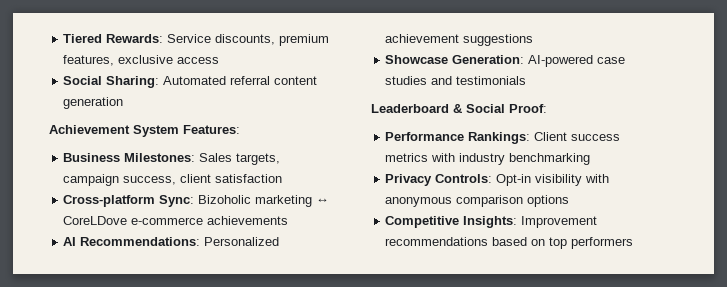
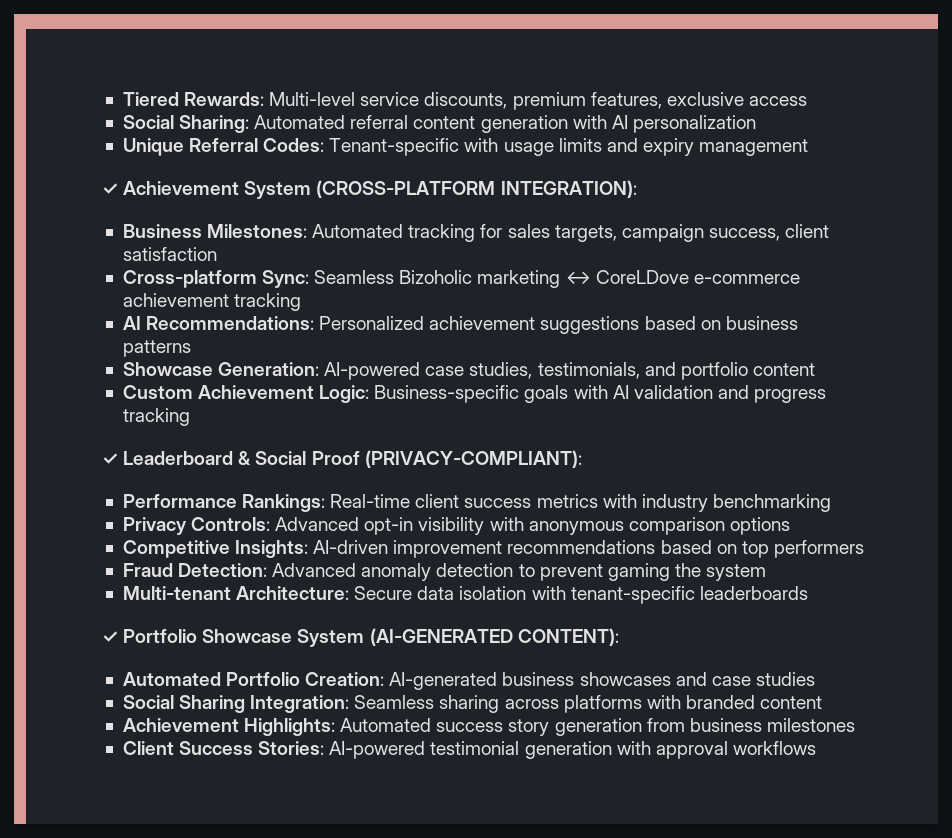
- Tiered Rewards: Service discounts, premium features, exclusive access
+ Tiered Rewards: Multi-level service discounts, premium features, exclusive access
- Social Sharing: Automated referral content generation
- Achievement System Features:
- Business Milestones: Sales targets, campaign success, client satisfaction
+ Social Sharing: Automated referral content generation with AI personalization
+ Unique Referral Codes: Tenant-specific with usage limits and expiry management
+ ✓ Achievement System (CROSS-PLATFORM INTEGRATION):
+ Business Milestones: Automated tracking for sales targets, campaign success, client satisfaction
- Cross-platform Sync: Bizoholic marketing ↔ CoreLDove e-commerce achievements
+ Cross-platform Sync: Seamless Bizoholic marketing ↔ CoreLDove e-commerce achievement tracking
- AI Recommendations: Personalized achievement suggestions
+ AI Recommendations: Personalized achievement suggestions based on business patterns
- Showcase Generation: AI-powered case studies and testimonials
- Leaderboard & Social Proof:
+ Showcase Generation: AI-powered case studies, testimonials, and portfolio content
+ Custom Achievement Logic: Business-specific goals with AI validation and progress tracking
+ ✓ Leaderboard & Social Proof (PRIVACY-COMPLIANT):
- Performance Rankings: Client success metrics with industry benchmarking
+ Performance Rankings: Real-time client success metrics with industry benchmarking
- Privacy Controls: Opt-in visibility with anonymous comparison options
+ Privacy Controls: Advanced opt-in visibility with anonymous comparison options
- Competitive Insights: Improvement recommendations based on top performers
+ Competitive Insights: AI-driven improvement recommendations based on top performers
+ Fraud Detection: Advanced anomaly detection to prevent gaming the system
+ Multi-tenant Architecture: Secure data isolation with tenant-specific leaderboards
+ ✓ Portfolio Showcase System (AI-GENERATED CONTENT):
+ Automated Portfolio Creation: AI-generated business showcases and case studies
+ Social Sharing Integration: Seamless sharing across platforms with branded content
+ Achievement Highlights: Automated success story generation from business milestones
+ Client Success Stories: AI-powered testimonial generation with approval workflows

